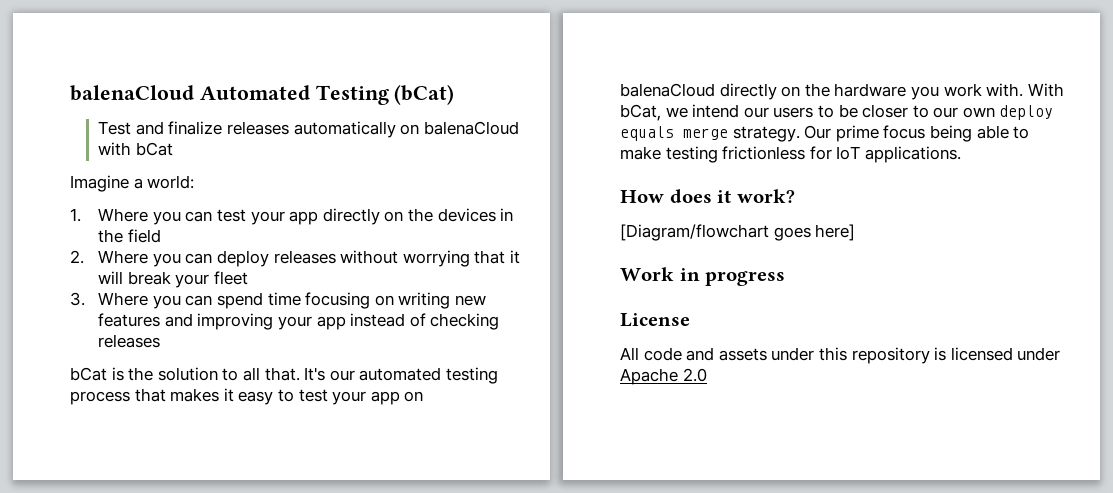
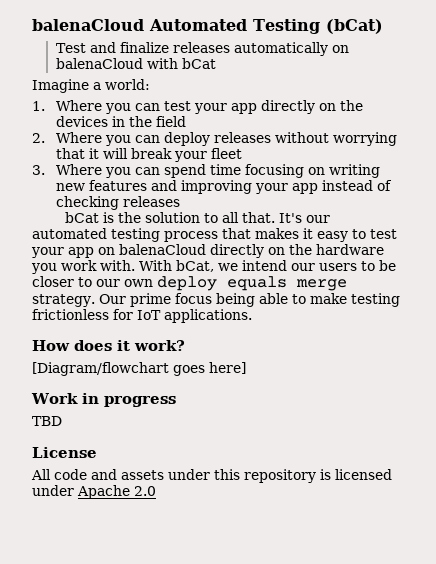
+ TBD

